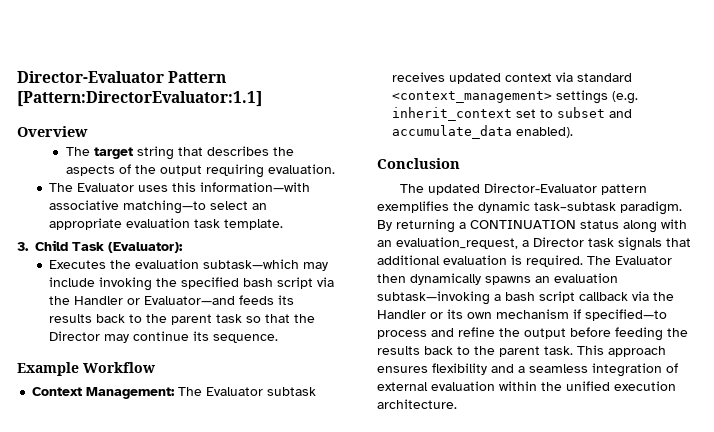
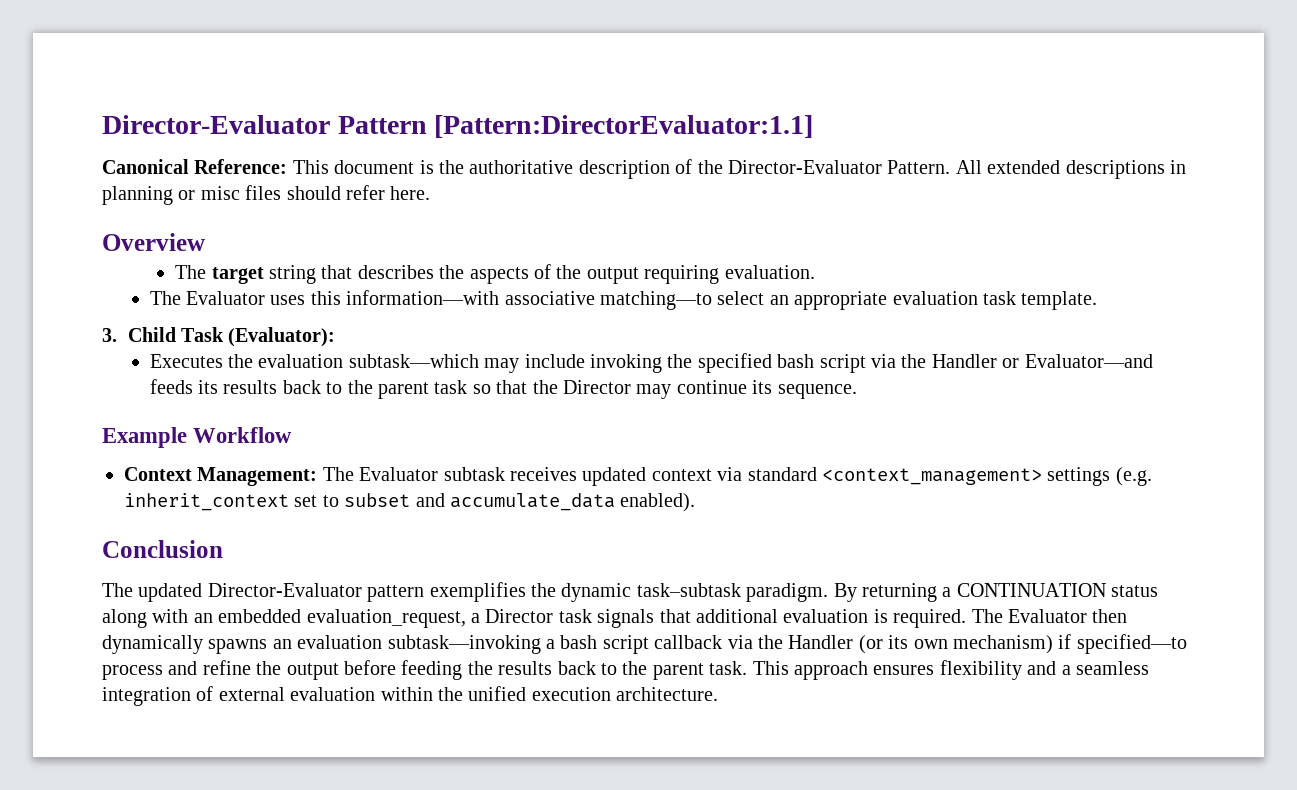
+ Canonical Reference: This document is the authoritative description of the Director‑Evaluator Pattern. All extended descriptions in planning or misc files should refer here.
- By returning a CONTINUATION status along with an evaluation_request, a Director task signals that additional evaluation is required.
+ By returning a CONTINUATION status along with an embedded evaluation_request, a Director task signals that additional evaluation is required.
- The Evaluator then dynamically spawns an evaluation subtask—invoking a bash script callback via the Handler or its own mechanism if specified—to process and refine the output before feeding the results back to the parent task.
+ The Evaluator then dynamically spawns an evaluation subtask—invoking a bash script callback via the Handler (or its own mechanism) if specified—to process and refine the output before feeding the results back to the parent task.

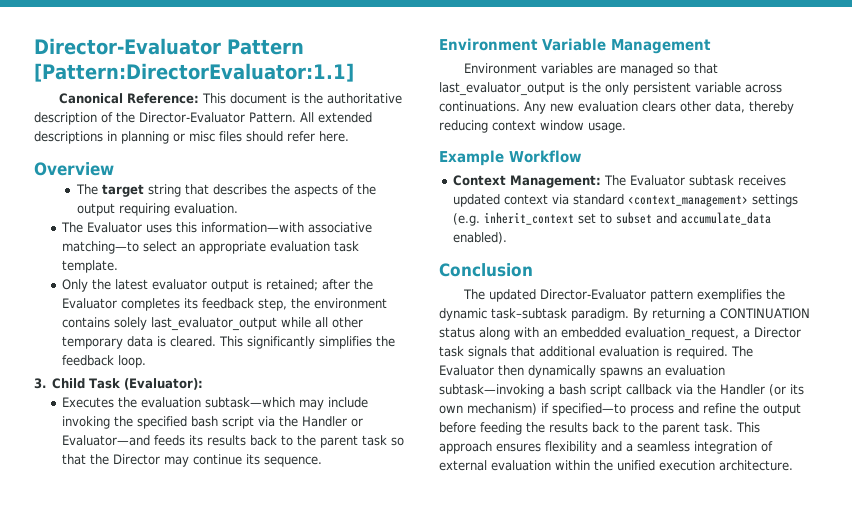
+ Only the latest evaluator output is retained; after the Evaluator completes its feedback step, the environment contains solely last_evaluator_output while all other temporary data is cleared. This significantly simplifies the feedback loop.
+ Environment Variable Management
+ Environment variables are managed so that last_evaluator_output is the only persistent variable across continuations. Any new evaluation clears other data, thereby reducing context window usage.

